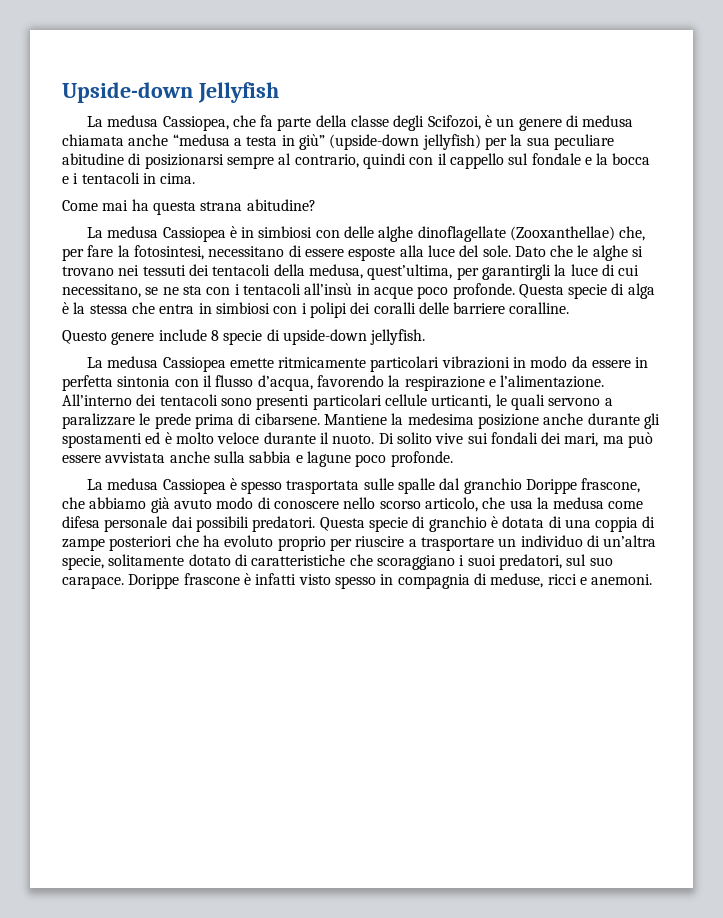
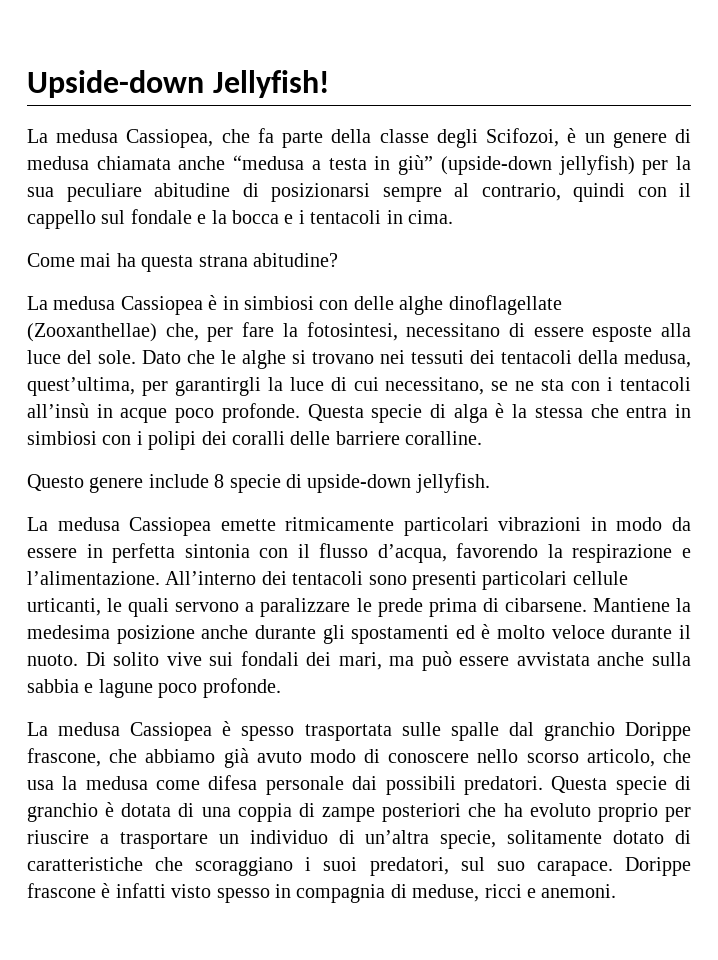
- Upside-down Jellyfish
+ Upside-down Jellyfish!

